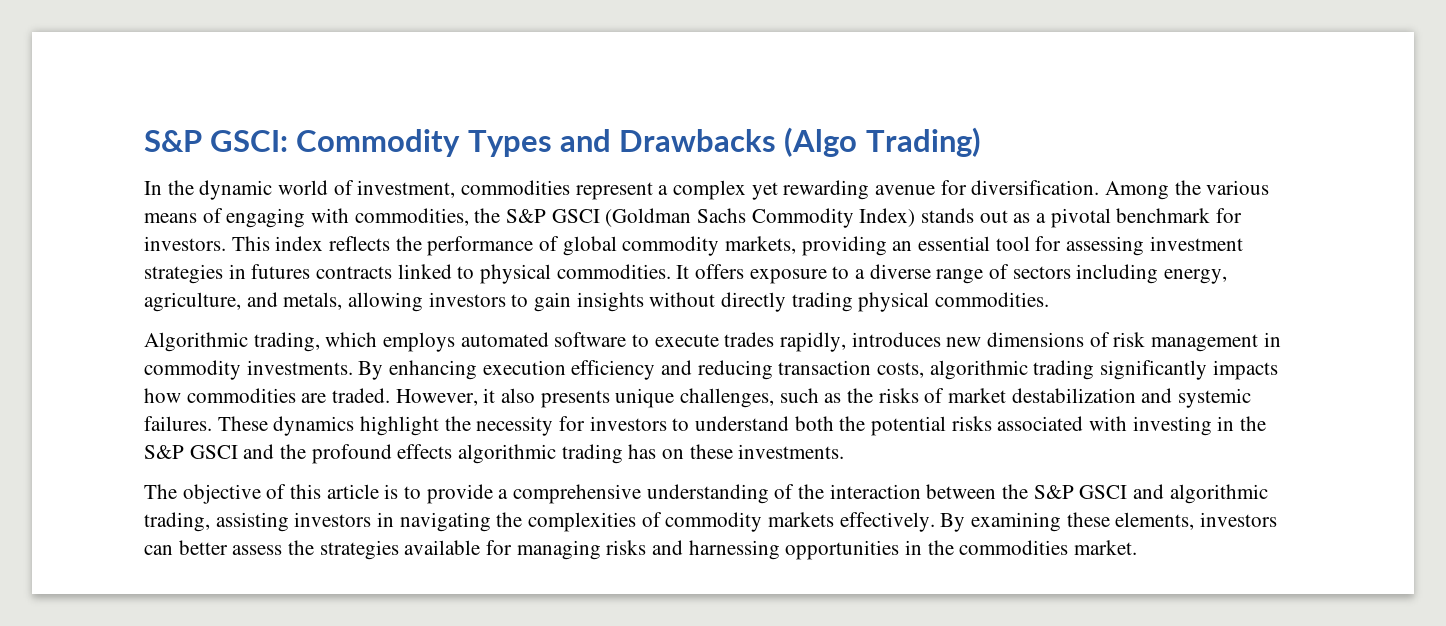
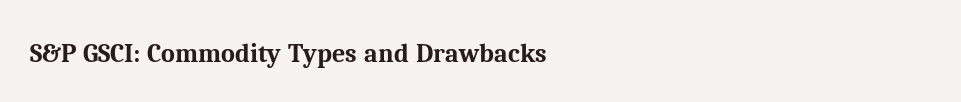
- S&P GSCI: Commodity Types and Drawbacks (Algo Trading)
- In the dynamic world of investment, commodities represent a complex yet rewarding avenue for diversification. Among the various means of engaging with commodities, the S&P GSCI (Goldman Sachs Commodity Index) stands out as a pivotal benchmark for investors. This index reflects the performance of global commodity markets, providing an essential tool for assessing investment strategies in futures contracts linked to physical commodities. It offers exposure to a diverse range of sectors including energy, agriculture, and metals, allowing investors to gain insights without directly trading physical commodities.
- Algorithmic trading, which employs automated software to execute trades rapidly, introduces new dimensions of risk management in commodity investments. By enhancing execution efficiency and reducing transaction costs, algorithmic trading significantly impacts how commodities are traded. However, it also presents unique challenges, such as the risks of market destabilization and systemic failures. These dynamics highlight the necessity for investors to understand both the potential risks associated with investing in the S&P GSCI and the profound effects algorithmic trading has on these investments.
- The objective of this article is to provide a comprehensive understanding of the interaction between the S&P GSCI and algorithmic trading, assisting investors in navigating the complexities of commodity markets effectively. By examining these elements, investors can better assess the strategies available for managing risks and harnessing opportunities in the commodities market.
+ S&P GSCI: Commodity Types and Drawbacks

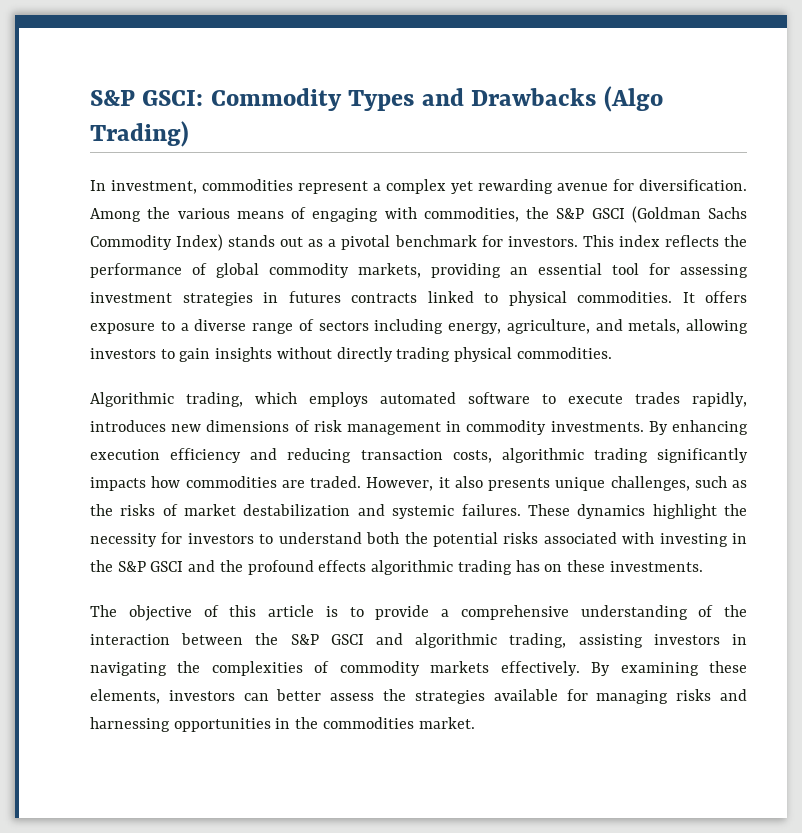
- S&P GSCI: Commodity Types and Drawbacks
+ S&P GSCI: Commodity Types and Drawbacks (Algo Trading)
+ In investment, commodities represent a complex yet rewarding avenue for diversification. Among the various means of engaging with commodities, the S&P GSCI (Goldman Sachs Commodity Index) stands out as a pivotal benchmark for investors. This index reflects the performance of global commodity markets, providing an essential tool for assessing investment strategies in futures contracts linked to physical commodities. It offers exposure to a diverse range of sectors including energy, agriculture, and metals, allowing investors to gain insights without directly trading physical commodities.
+ Algorithmic trading, which employs automated software to execute trades rapidly, introduces new dimensions of risk management in commodity investments. By enhancing execution efficiency and reducing transaction costs, algorithmic trading significantly impacts how commodities are traded. However, it also presents unique challenges, such as the risks of market destabilization and systemic failures. These dynamics highlight the necessity for investors to understand both the potential risks associated with investing in the S&P GSCI and the profound effects algorithmic trading has on these investments.
+ The objective of this article is to provide a comprehensive understanding of the interaction between the S&P GSCI and algorithmic trading, assisting investors in navigating the complexities of commodity markets effectively. By examining these elements, investors can better assess the strategies available for managing risks and harnessing opportunities in the commodities market.

